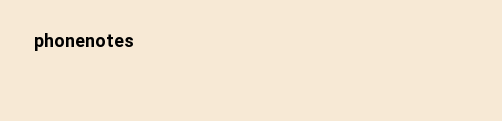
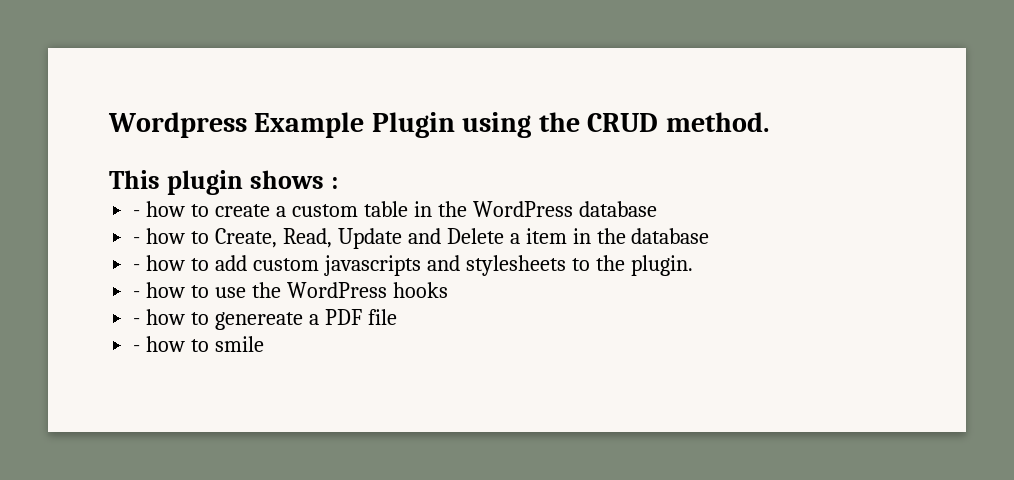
- phonenotes
+ Wordpress Example Plugin using the CRUD method.
+ This plugin shows :
+ - how to create a custom table in the WordPress database
+ - how to Create, Read, Update and Delete a item in the database
+ - how to add custom javascripts and stylesheets to the plugin.
+ - how to use the WordPress hooks
+ - how to genereate a PDF file
+ - how to smile

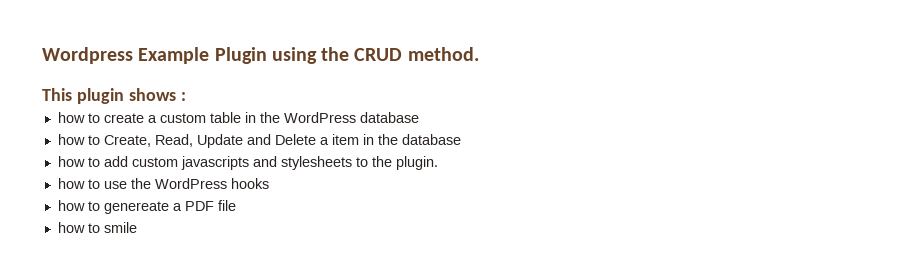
- - how to create a custom table in the WordPress database
+ how to create a custom table in the WordPress database
- - how to Create, Read, Update and Delete a item in the database
+ how to Create, Read, Update and Delete a item in the database
- - how to add custom javascripts and stylesheets to the plugin.
+ how to add custom javascripts and stylesheets to the plugin.
- - how to use the WordPress hooks
+ how to use the WordPress hooks
- - how to genereate a PDF file
+ how to genereate a PDF file
- - how to smile
+ how to smile

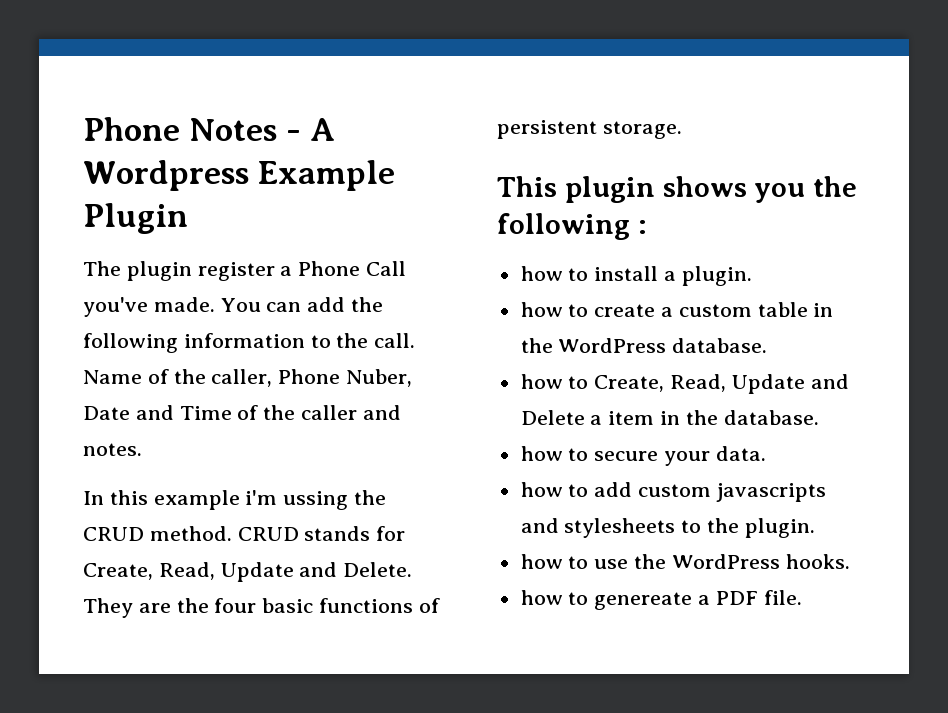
- Wordpress Example Plugin using the CRUD method.
- This plugin shows :
+ Phone Notes - A Wordpress Example Plugin
+ The plugin register a Phone Call you've made. You can add the following information to the call. Name of the caller, Phone Nuber, Date and Time of the caller and notes.
+ In this example i'm ussing the CRUD method. CRUD stands for Create, Read, Update and Delete. They are the four basic functions of persistent storage.
+ This plugin shows you the following :
+ how to install a plugin.
- how to create a custom table in the WordPress database
+ how to create a custom table in the WordPress database.
- how to Create, Read, Update and Delete a item in the database
+ how to Create, Read, Update and Delete a item in the database.
+ how to secure your data.
- how to use the WordPress hooks
+ how to use the WordPress hooks.
- how to genereate a PDF file
- how to smile
+ how to genereate a PDF file.

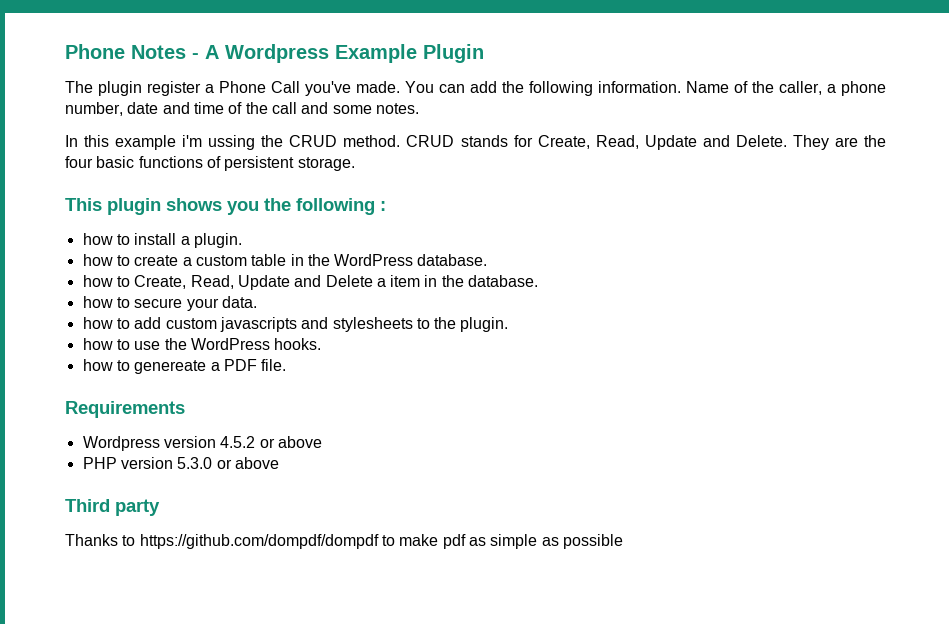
- You can add the following information to the call. Name of the caller, Phone Nuber, Date and Time of the caller and notes.
+ You can add the following information. Name of the caller, a phone number, date and time of the call and some notes.
+ Requirements
+ Wordpress version 4.5.2 or above
+ PHP version 5.3.0 or above
+ Third party
+ Thanks to https://github.com/dompdf/dompdf to make pdf as simple as possible

